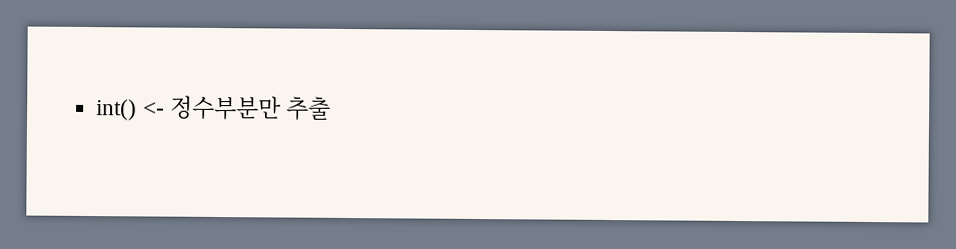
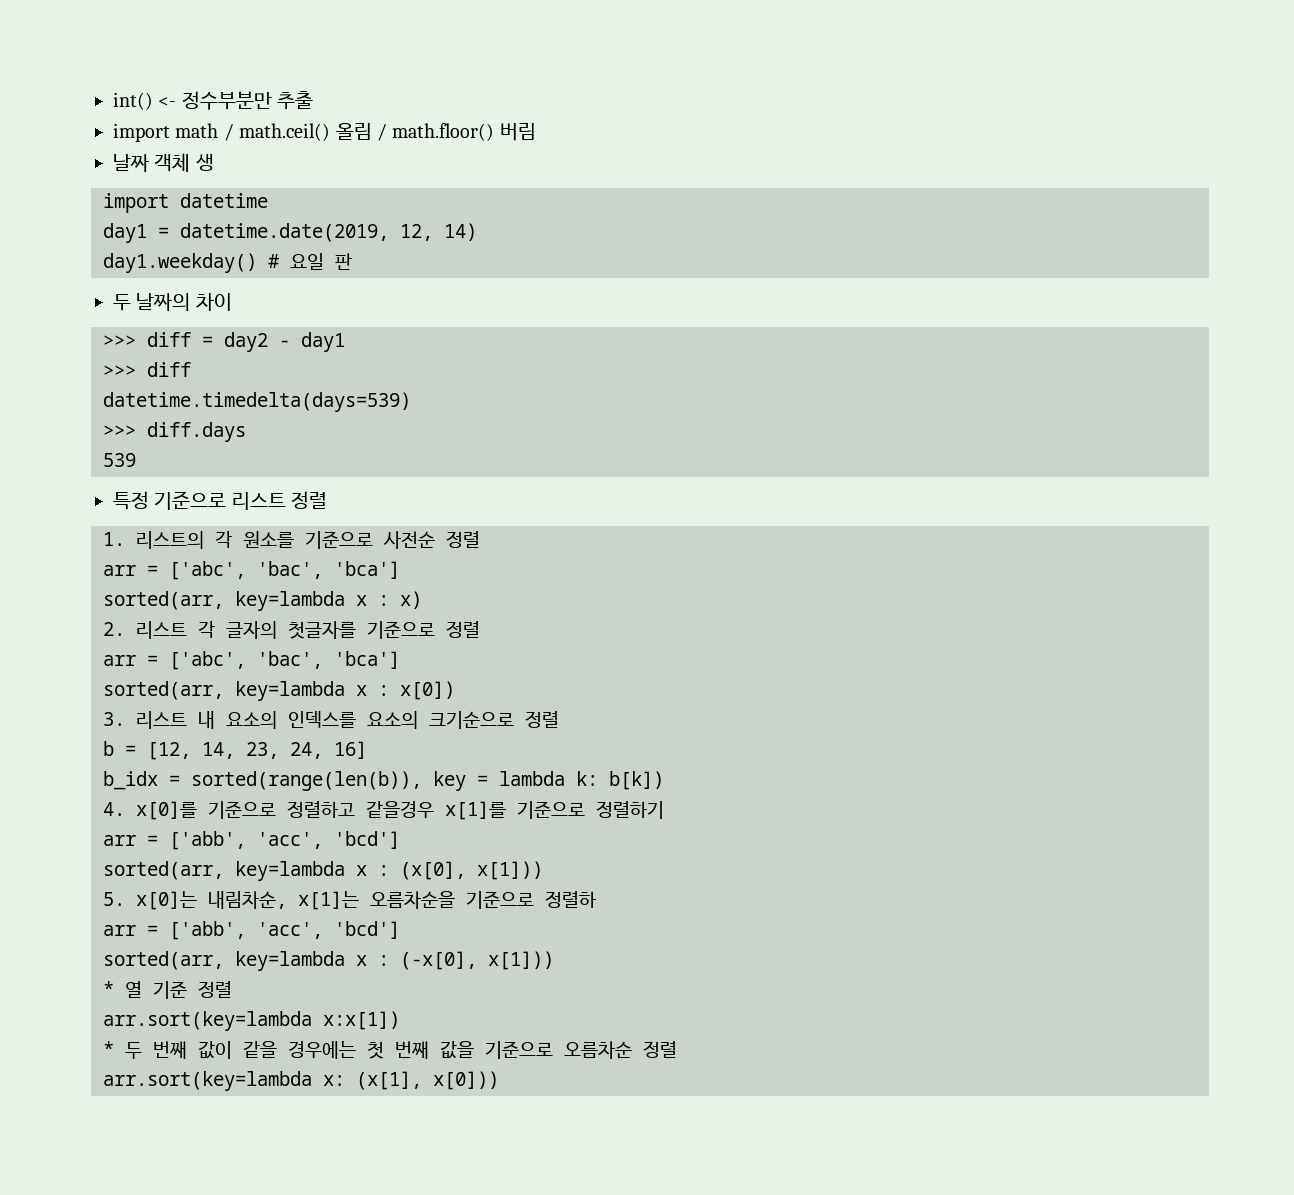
+ import math / math.ceil() 올림 / math.floor() 버림
+ 날짜 객체 생
+ import datetime
+ day1 = datetime.date(2019, 12, 14)
+ day1.weekday() # 요일 판
+ 두 날짜의 차이
+ >>> diff = day2 - day1
+ >>> diff
+ datetime.timedelta(days=539)
+ >>> diff.days
+ 539
+ 특정 기준으로 리스트 정렬
+ 1. 리스트의 각 원소를 기준으로 사전순 정렬
+ arr = ['abc', 'bac', 'bca']
+ sorted(arr, key=lambda x : x)
+ 2. 리스트 각 글자의 첫글자를 기준으로 정렬
+ arr = ['abc', 'bac', 'bca']
+ sorted(arr, key=lambda x : x[0])
+ 3. 리스트 내 요소의 인덱스를 요소의 크기순으로 정렬
+ b = [12, 14, 23, 24, 16]
+ b_idx = sorted(range(len(b)), key = lambda k: b[k])
+ 4. x[0]를 기준으로 정렬하고 같을경우 x[1]를 기준으로 정렬하기
+ arr = ['abb', 'acc', 'bcd']
+ sorted(arr, key=lambda x : (x[0], x[1]))
+ 5. x[0]는 내림차순, x[1]는 오름차순을 기준으로 정렬하
+ arr = ['abb', 'acc', 'bcd']
+ sorted(arr, key=lambda x : (-x[0], x[1]))
+ * 열 기준 정렬
+ arr.sort(key=lambda x:x[1])
+ * 두 번째 값이 같을 경우에는 첫 번째 값을 기준으로 오름차순 정렬
+ arr.sort(key=lambda x: (x[1], x[0]))

